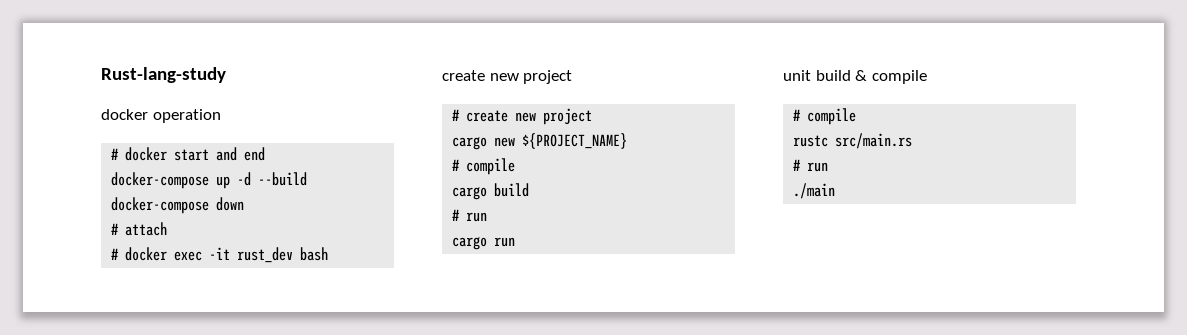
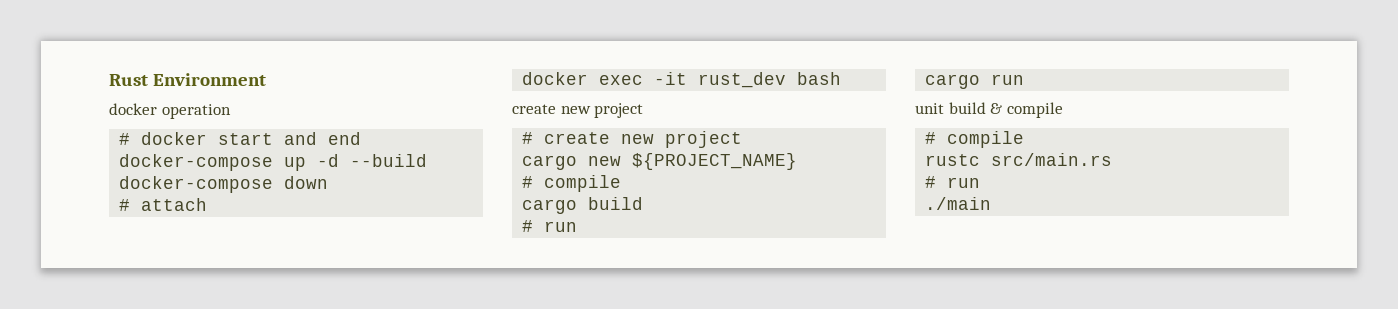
- Rust-lang-study
+ Rust Environment
- # docker exec -it rust_dev bash
+ docker exec -it rust_dev bash

